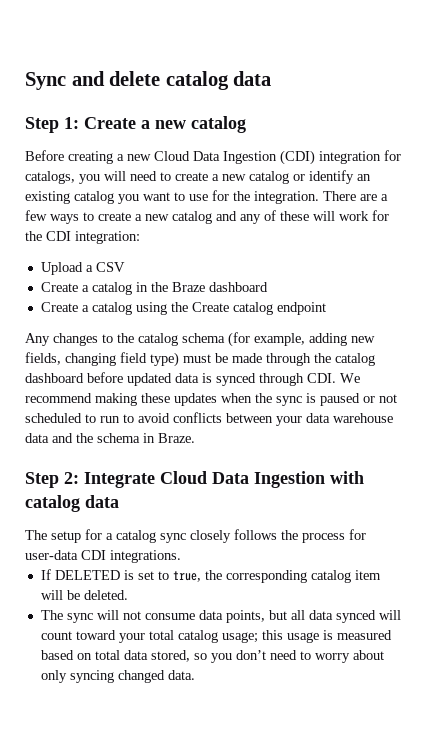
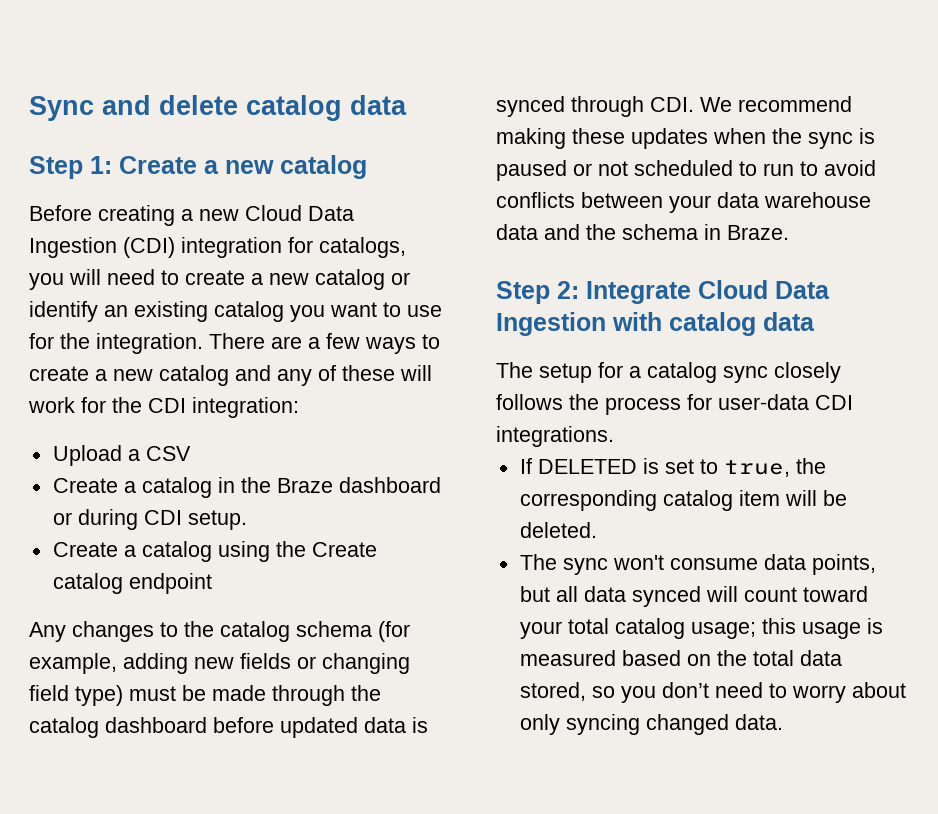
- Create a catalog in the Braze dashboard
+ Create a catalog in the Braze dashboard or during CDI setup.
- Any changes to the catalog schema (for example, adding new fields, changing field type) must be made through the catalog dashboard before updated data is synced through CDI. We recommend making these updates when the sync is paused or not scheduled to run to avoid conflicts between your data warehouse data and the schema in Braze.
+ Any changes to the catalog schema (for example, adding new fields or changing field type) must be made through the catalog dashboard before updated data is synced through CDI. We recommend making these updates when the sync is paused or not scheduled to run to avoid conflicts between your data warehouse data and the schema in Braze.
- The sync will not consume data points, but all data synced will count toward your total catalog usage; this usage is measured based on total data stored, so you don’t need to worry about only syncing changed data.
+ The sync won't consume data points, but all data synced will count toward your total catalog usage; this usage is measured based on the total data stored, so you don’t need to worry about only syncing changed data.

